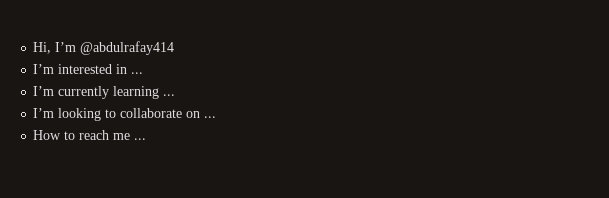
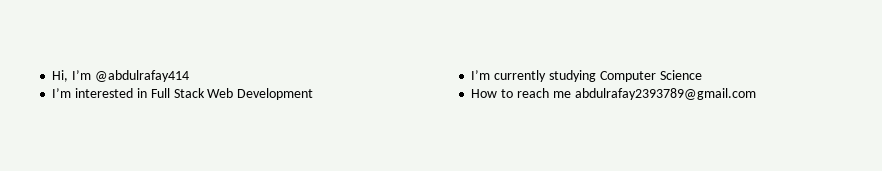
- I’m interested in ...
- I’m currently learning ...
- I’m looking to collaborate on ...
+ I’m interested in Full Stack Web Development
+ I’m currently studying Computer Science
- How to reach me ...
+ How to reach me abdulrafay2393789@gmail.com

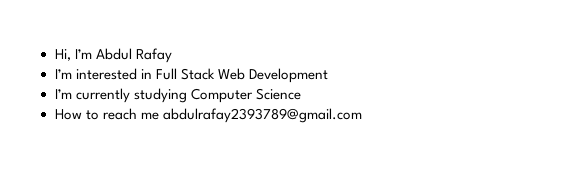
- Hi, I’m @abdulrafay414
+ Hi, I’m Abdul Rafay

